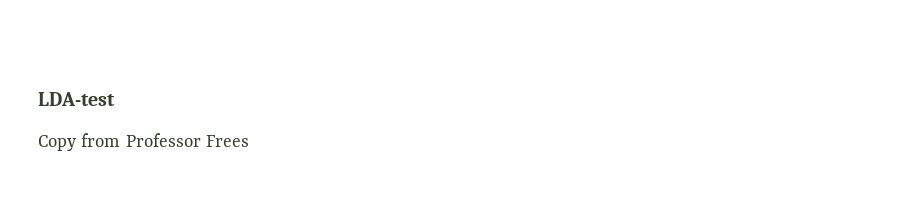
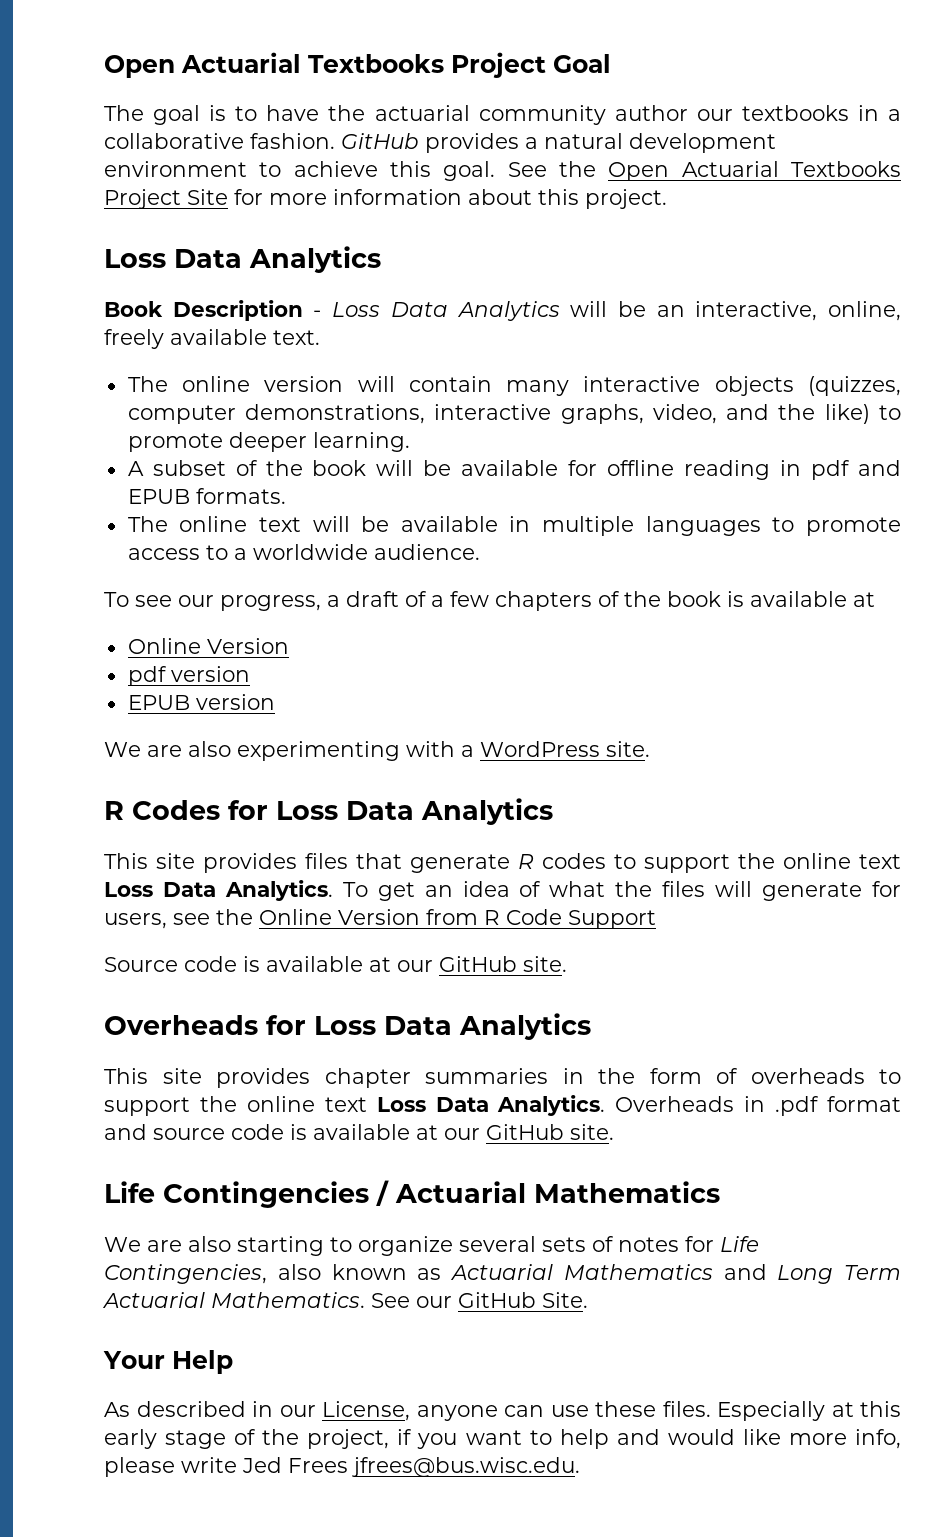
- LDA-test
- Copy from Professor Frees
+ Open Actuarial Textbooks Project Goal
+ The goal is to have the actuarial community author our textbooks in a collaborative fashion. GitHub provides a natural development environment to achieve this goal. See the Open Actuarial Textbooks Project Site for more information about this project.
+ Loss Data Analytics
+ Book Description - Loss Data Analytics will be an interactive, online, freely available text.
+ The online version will contain many interactive objects (quizzes, computer demonstrations, interactive graphs, video, and the like) to promote deeper learning.
+ A subset of the book will be available for offline reading in pdf and EPUB formats.
+ The online text will be available in multiple languages to promote access to a worldwide audience.
+ To see our progress, a draft of a few chapters of the book is available at
+ Online Version
+ pdf version
+ EPUB version
+ We are also experimenting with a WordPress site.
+ R Codes for Loss Data Analytics
+ This site provides files that generate R codes to support the online text Loss Data Analytics. To get an idea of what the files will generate for users, see the Online Version from R Code Support
+ Source code is available at our GitHub site.
+ Overheads for Loss Data Analytics
+ This site provides chapter summaries in the form of overheads to support the online text Loss Data Analytics. Overheads in .pdf format and source code is available at our GitHub site.
+ Life Contingencies / Actuarial Mathematics
+ We are also starting to organize several sets of notes for Life Contingencies, also known as Actuarial Mathematics and Long Term Actuarial Mathematics. See our GitHub Site.
+ Your Help
+ As described in our License, anyone can use these files. Especially at this early stage of the project, if you want to help and would like more info, please write Jed Frees jfrees@bus.wisc.edu.

